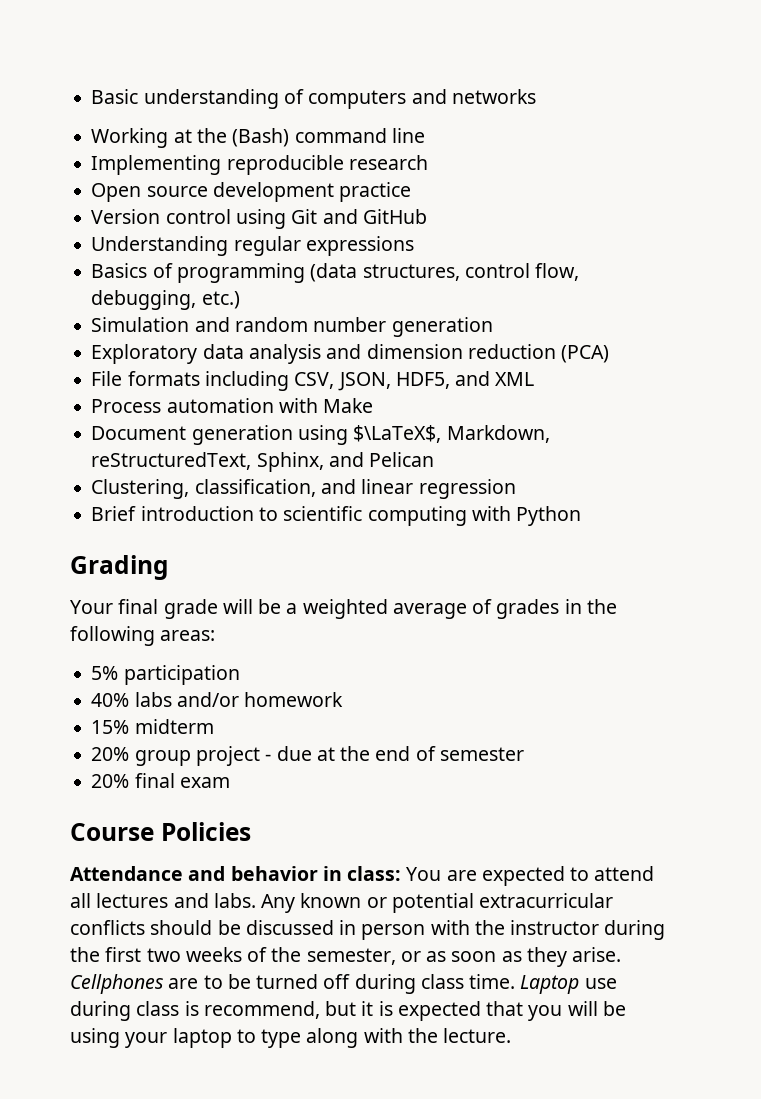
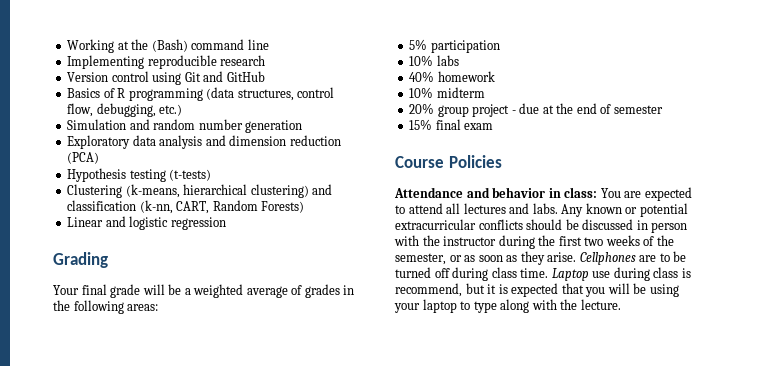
- Basic understanding of computers and networks
- Open source development practice
- Understanding regular expressions
- Basics of programming (data structures, control flow, debugging, etc.)
+ Basics of R programming (data structures, control flow, debugging, etc.)
- File formats including CSV, JSON, HDF5, and XML
- Process automation with Make
- Document generation using $\LaTeX$, Markdown, reStructuredText, Sphinx, and Pelican
- Clustering, classification, and linear regression
- Brief introduction to scientific computing with Python
+ Hypothesis testing (t-tests)
+ Clustering (k-means, hierarchical clustering) and classification (k-nn, CART, Random Forests)
+ Linear and logistic regression
+ 10% labs
- 40% labs and/or homework
+ 40% homework
- 15% midterm
+ 10% midterm
- 20% final exam
+ 15% final exam

